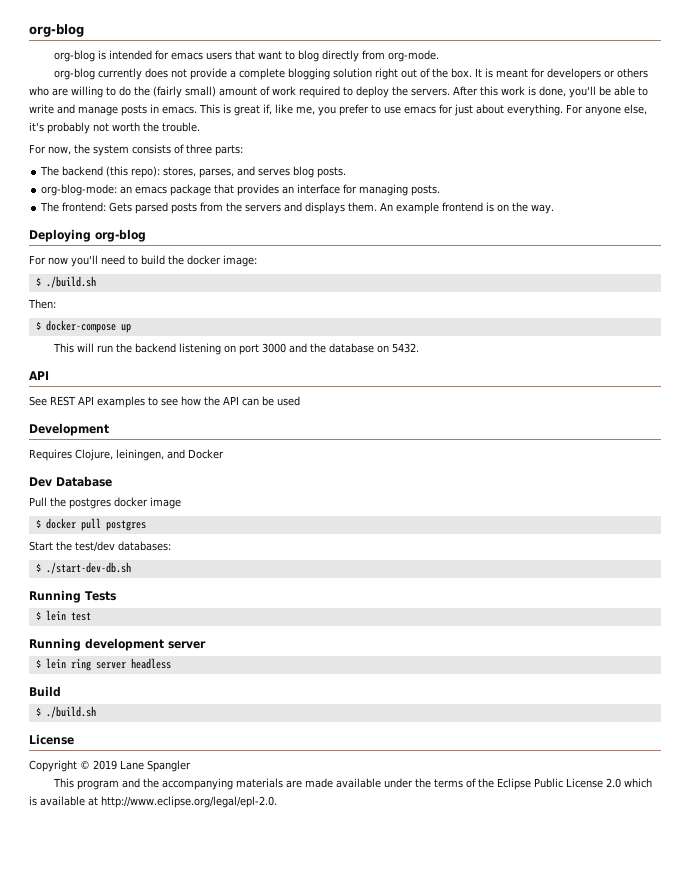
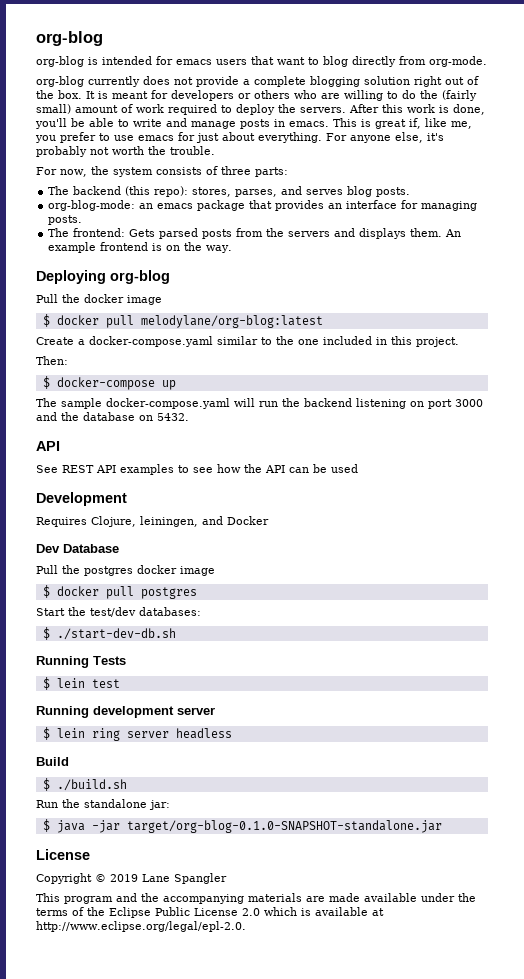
- For now you'll need to build the docker image:
- $ ./build.sh
+ Pull the docker image
+ $ docker pull melodylane/org-blog:latest
+ Create a docker-compose.yaml similar to the one included in this project.
- This will run the backend listening on port 3000 and the database on 5432.
+ The sample docker-compose.yaml will run the backend listening on port 3000 and the database on 5432.
+ Run the standalone jar:
+ $ java -jar target/org-blog-0.1.0-SNAPSHOT-standalone.jar

